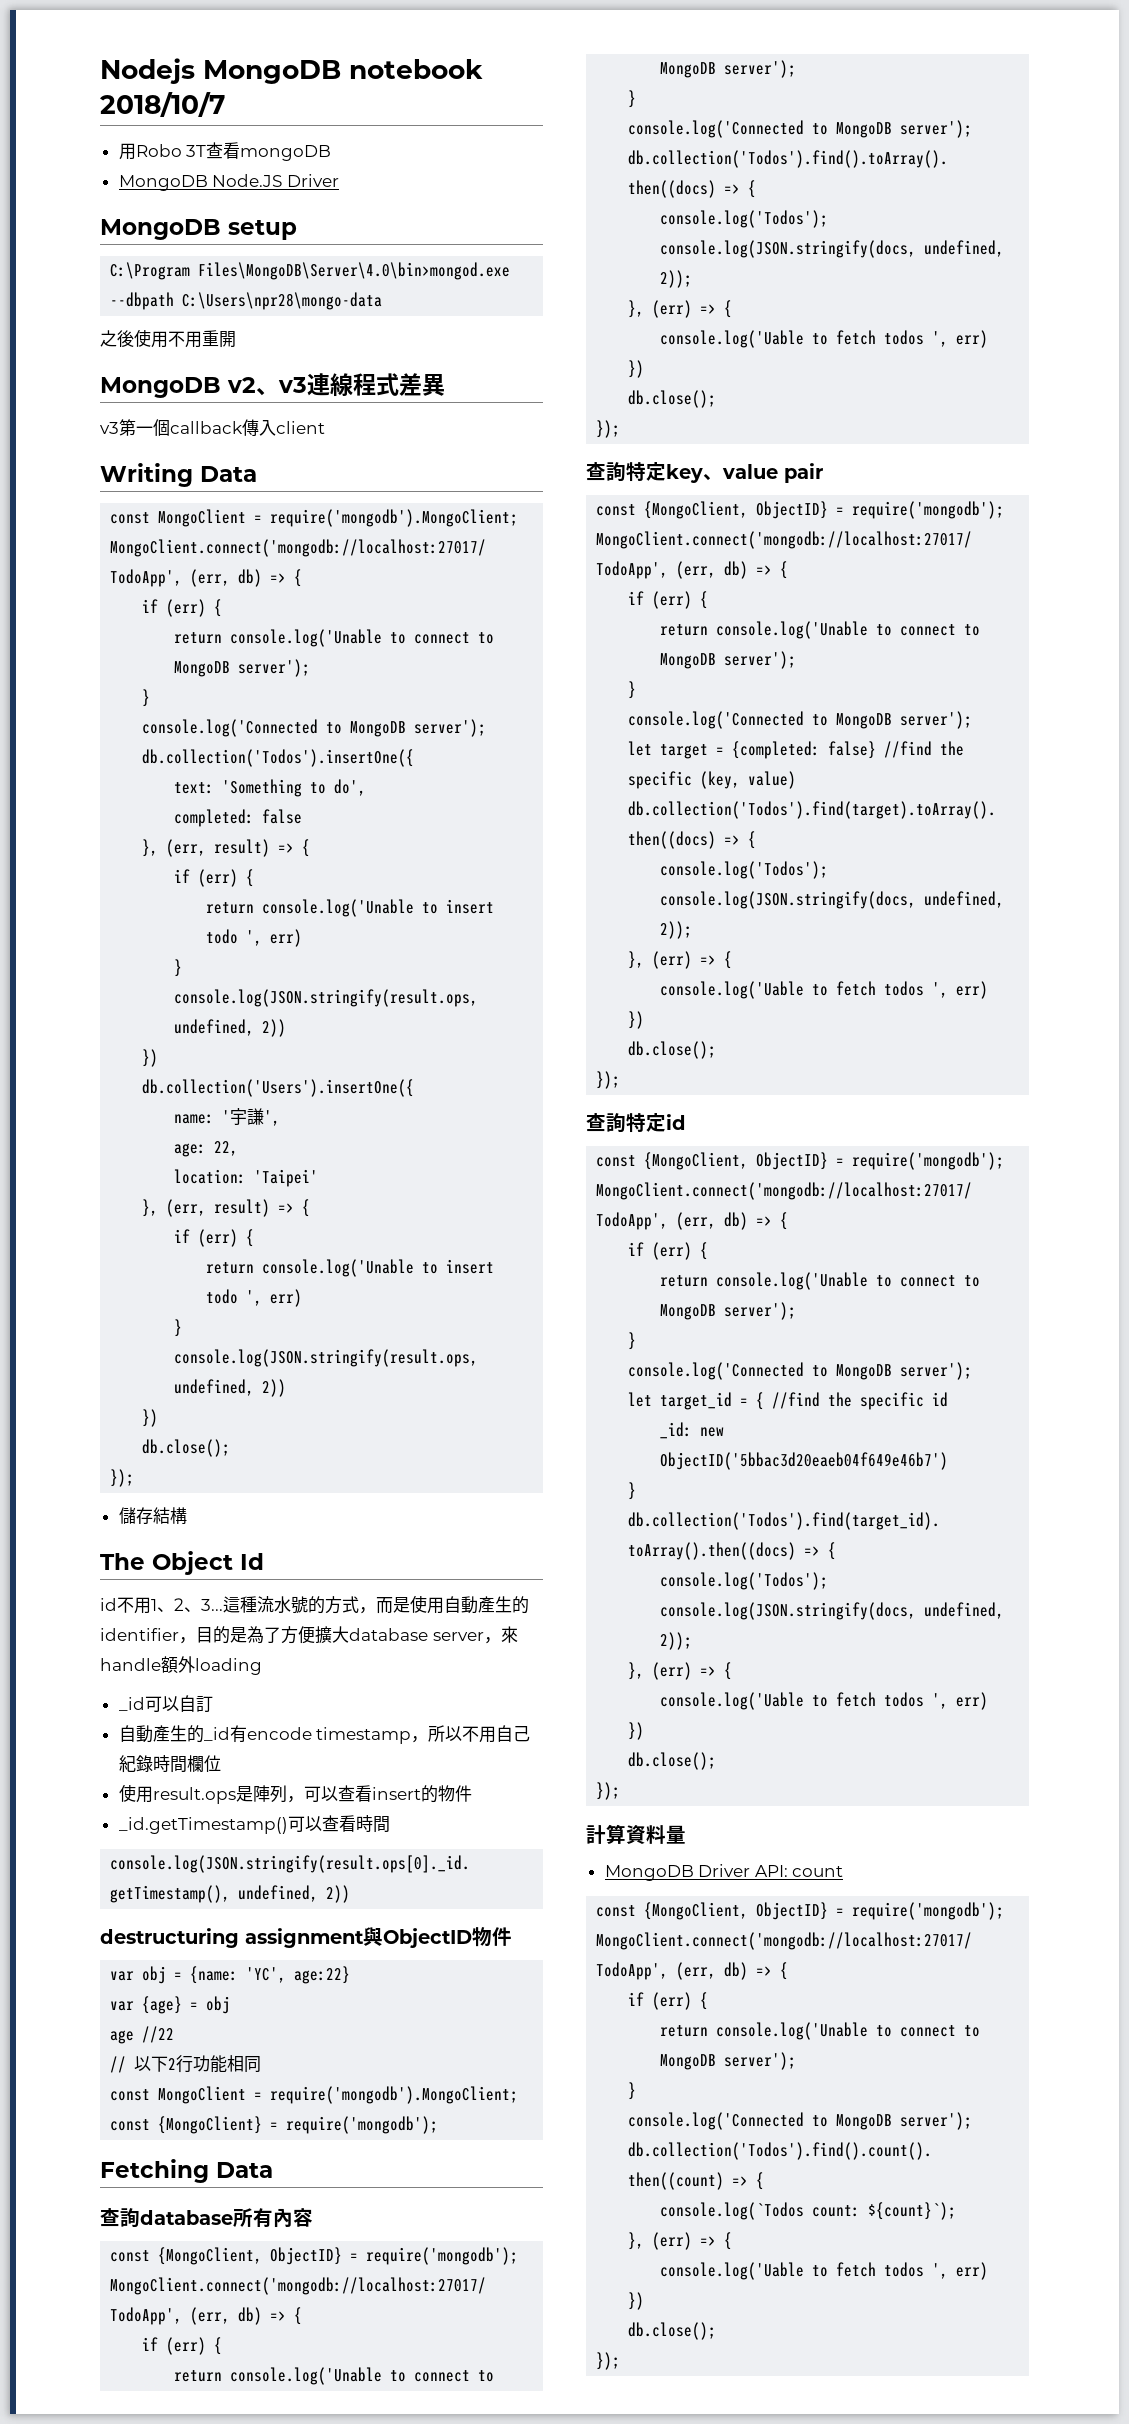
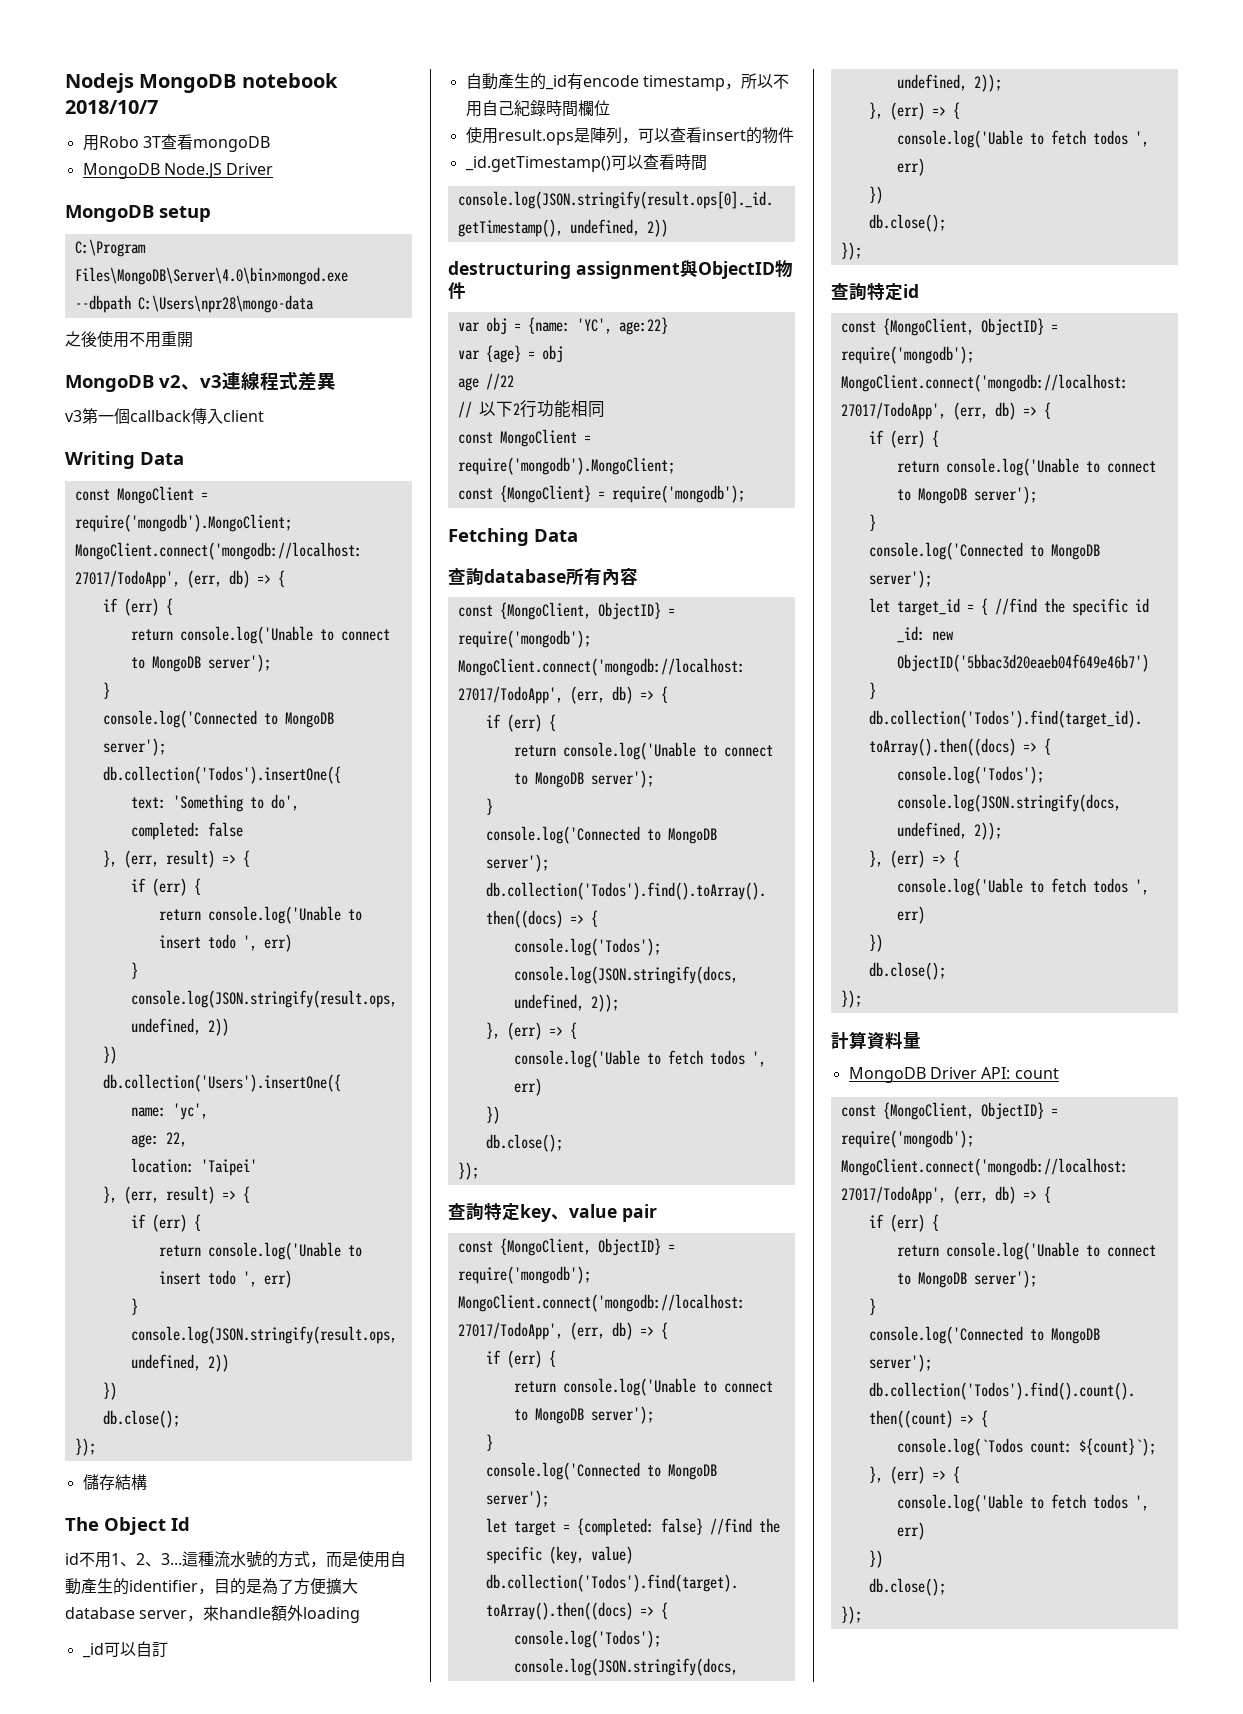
- name: '宇謙',
+ name: 'yc',

